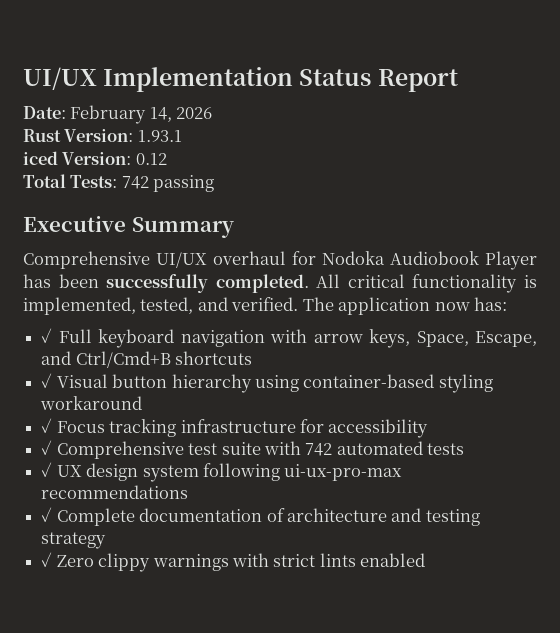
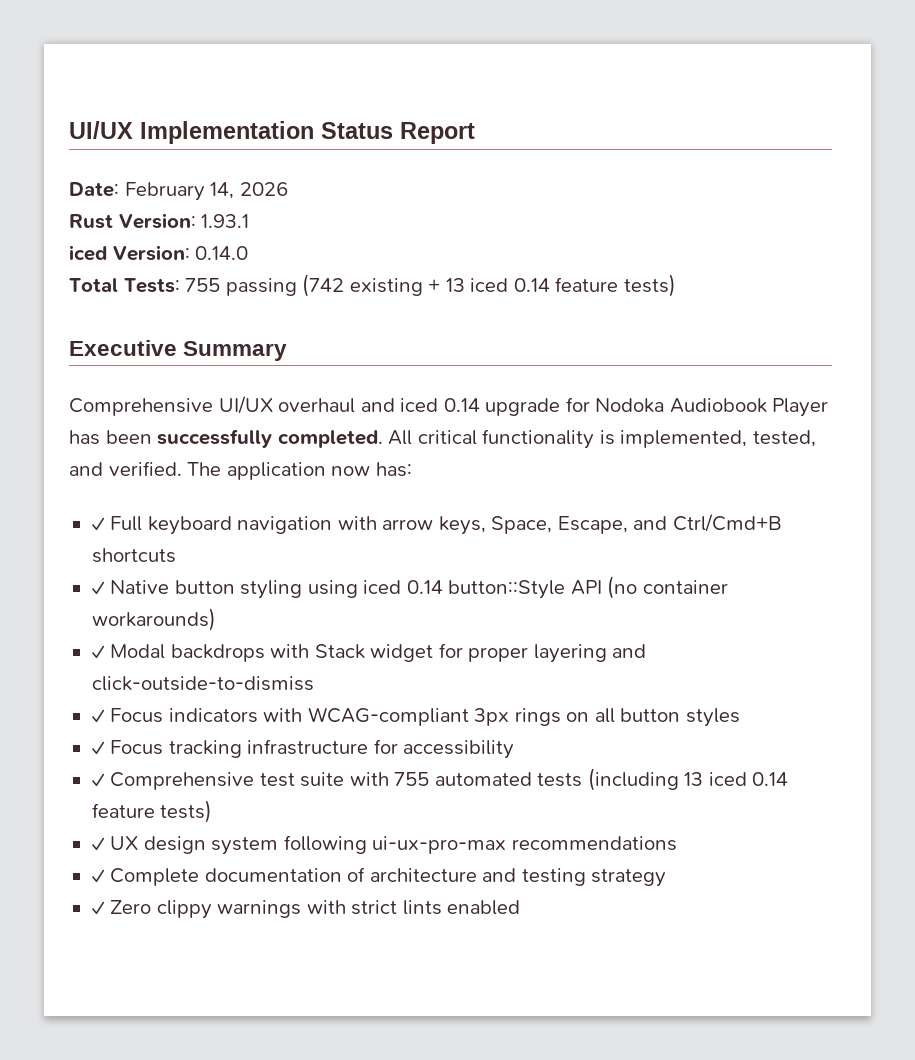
- iced Version: 0.12
+ iced Version: 0.14.0
- Total Tests: 742 passing
+ Total Tests: 755 passing (742 existing + 13 iced 0.14 feature tests)
- Comprehensive UI/UX overhaul for Nodoka Audiobook Player has been successfully completed.
+ Comprehensive UI/UX overhaul and iced 0.14 upgrade for Nodoka Audiobook Player has been successfully completed.
- ✓ Visual button hierarchy using container-based styling workaround
+ ✓ Native button styling using iced 0.14 button::Style API (no container workarounds)
+ ✓ Modal backdrops with Stack widget for proper layering and click-outside-to-dismiss
+ ✓ Focus indicators with WCAG-compliant 3px rings on all button styles
- ✓ Comprehensive test suite with 742 automated tests
+ ✓ Comprehensive test suite with 755 automated tests (including 13 iced 0.14 feature tests)

